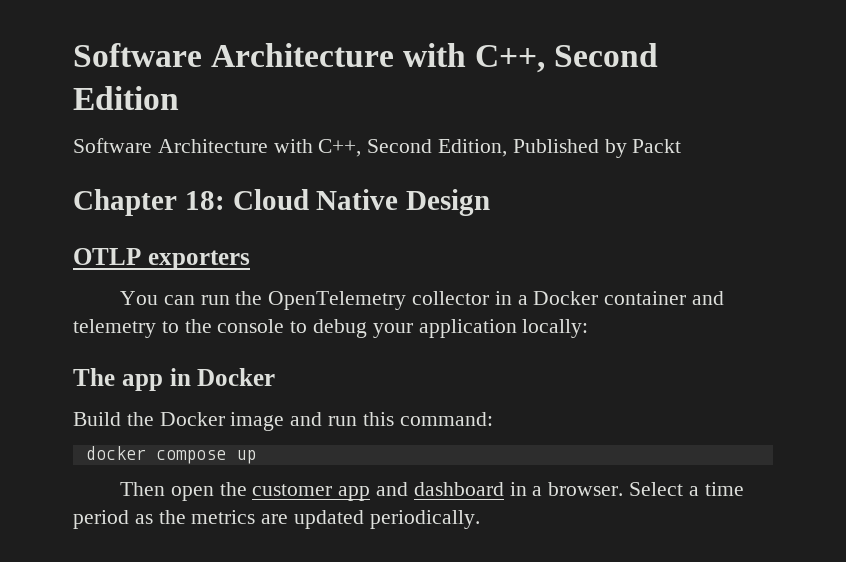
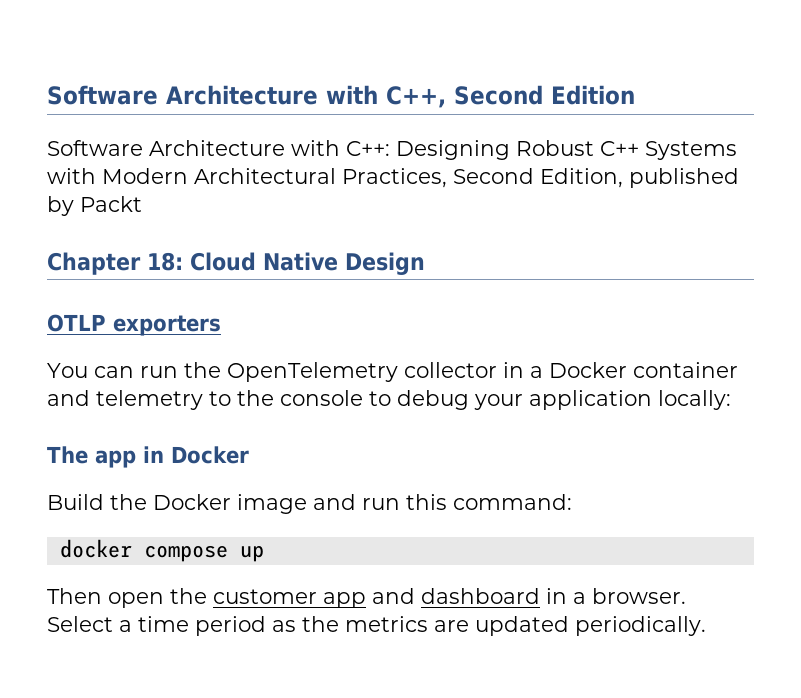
- Software Architecture with C++, Second Edition, Published by Packt
+ Software Architecture with C++: Designing Robust C++ Systems with Modern Architectural Practices, Second Edition, published by Packt

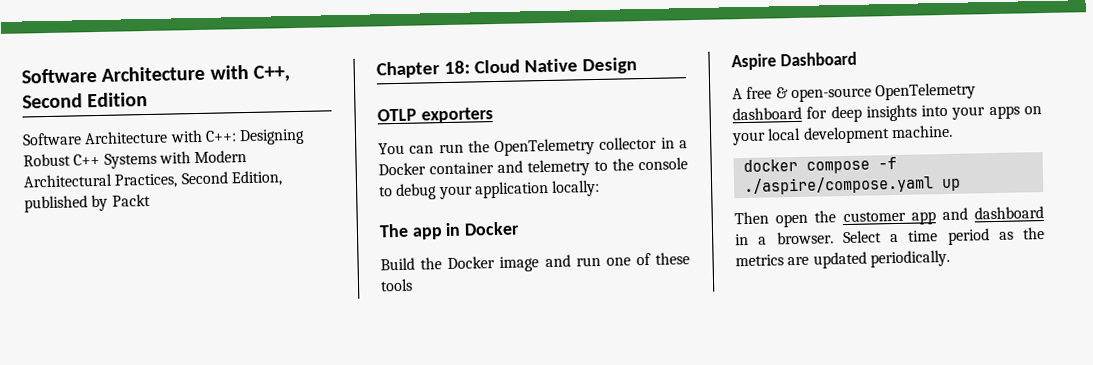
- Build the Docker image and run this command:
+ Build the Docker image and run one of these tools
+ Aspire Dashboard
+ A free & open-source OpenTelemetry dashboard for deep insights into your apps on your local development machine.
- docker compose up
+ docker compose -f ./aspire/compose.yaml up

